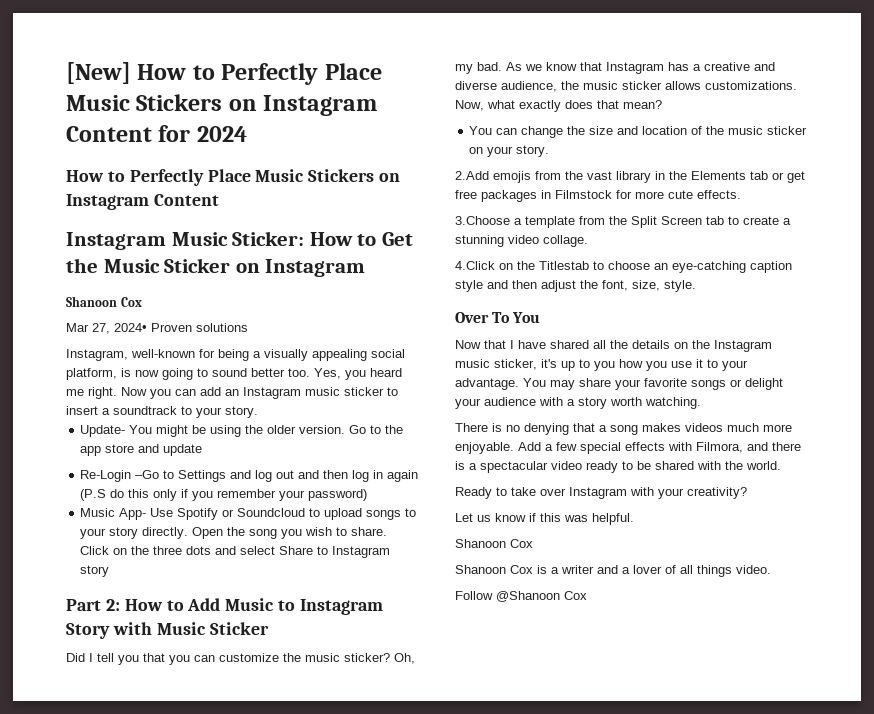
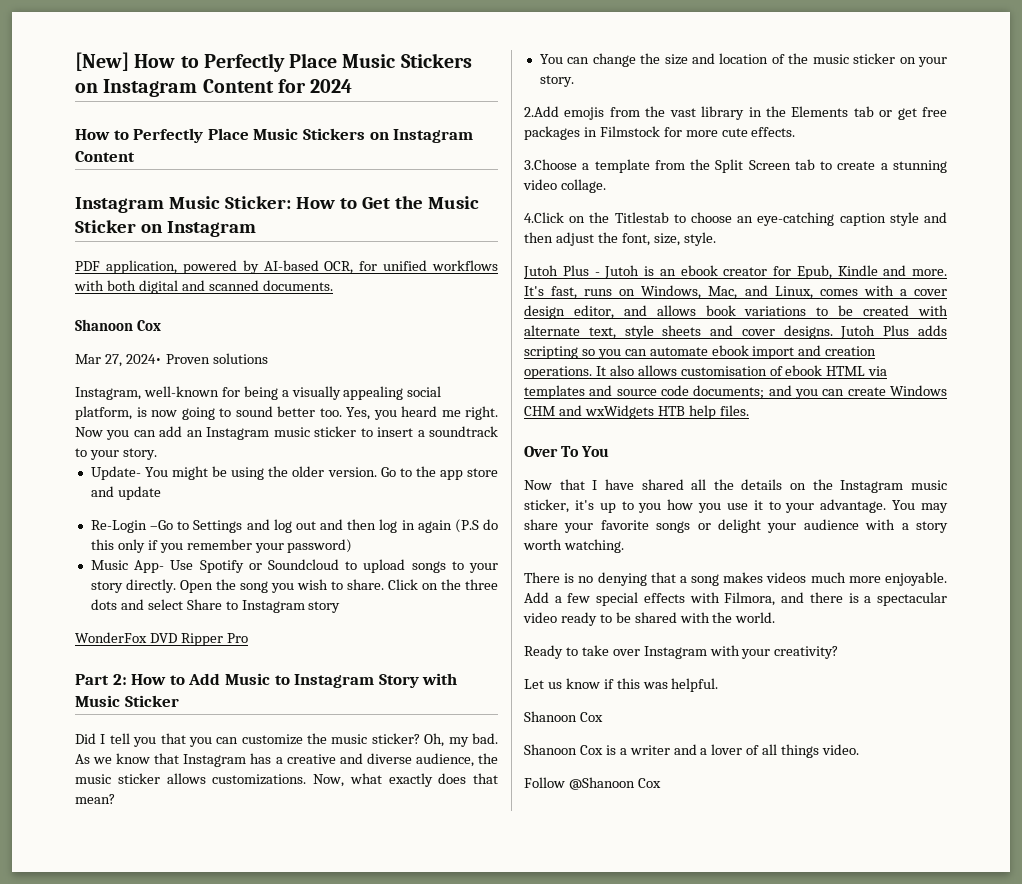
+ PDF application, powered by AI-based OCR, for unified workflows with both digital and scanned documents.
+ WonderFox DVD Ripper Pro
+ Jutoh Plus - Jutoh is an ebook creator for Epub, Kindle and more. It's fast, runs on Windows, Mac, and Linux, comes with a cover design editor, and allows book variations to be created with alternate text, style sheets and cover designs. Jutoh Plus adds scripting so you can automate ebook import and creation operations. It also allows customisation of ebook HTML via templates and source code documents; and you can create Windows CHM and wxWidgets HTB help files.

